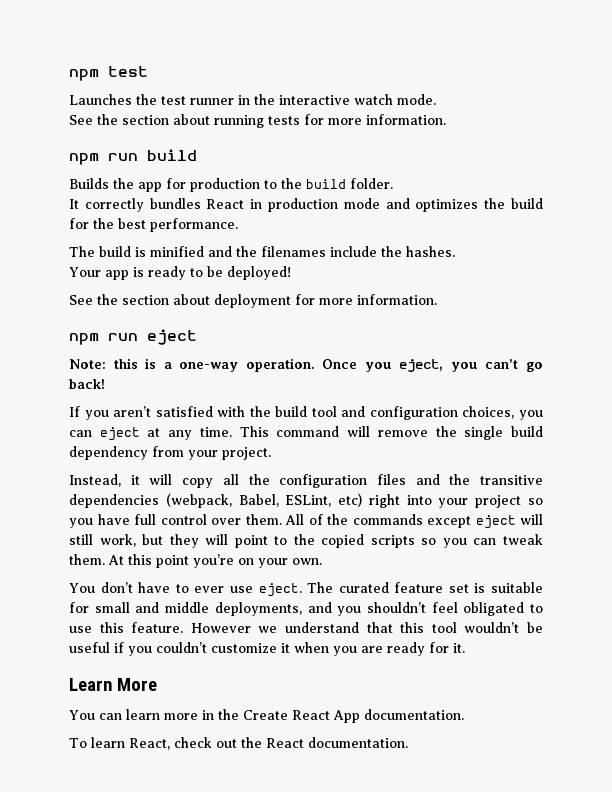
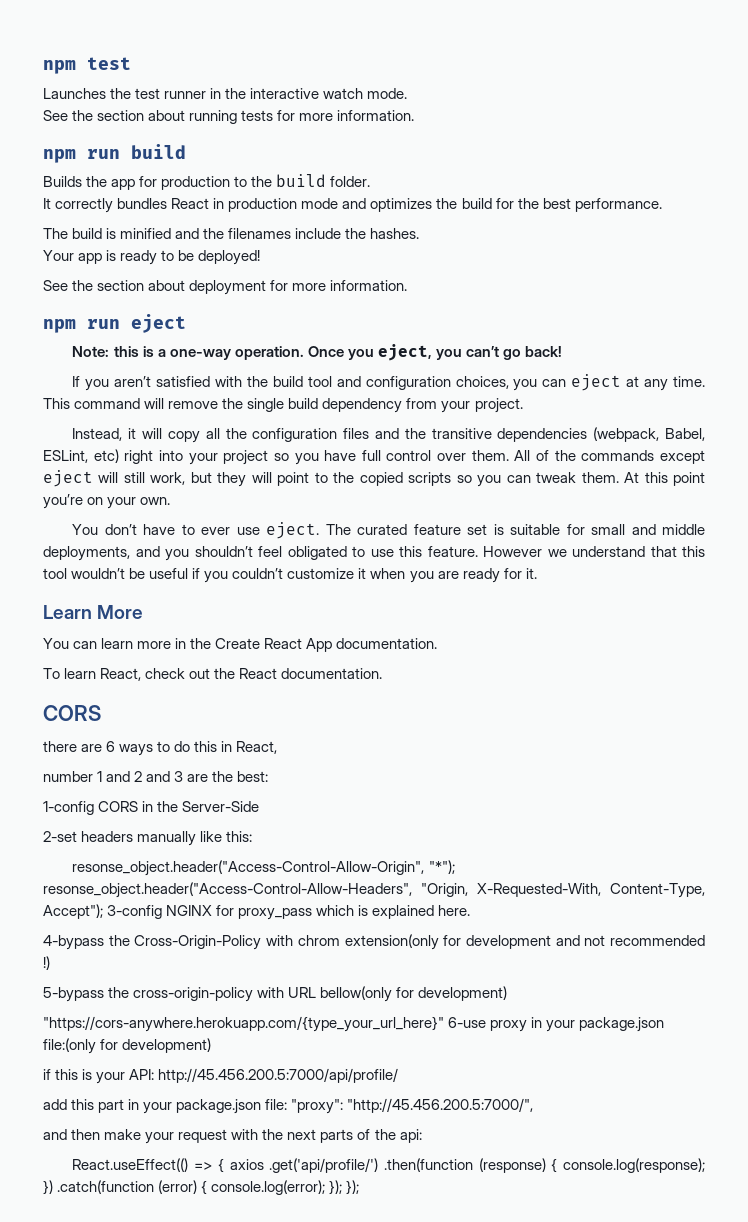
  To learn React, check out the React documentation.
+ CORS
+ there are 6 ways to do this in React,
+ number 1 and 2 and 3 are the best:
+ 1-config CORS in the Server-Side
+ 2-set headers manually like this:
+ resonse_object.header("Access-Control-Allow-Origin", "*"); resonse_object.header("Access-Control-Allow-Headers", "Origin, X-Requested-With, Content-Type, Accept"); 3-config NGINX for proxy_pass which is explained here.
+ 4-bypass the Cross-Origin-Policy with chrom extension(only for development and not recommended !)
+ 5-bypass the cross-origin-policy with URL bellow(only for development)
+ "https://cors-anywhere.herokuapp.com/{type_your_url_here}" 6-use proxy in your package.json file:(only for development)
+ if this is your API: http://45.456.200.5:7000/api/profile/
+ add this part in your package.json file: "proxy": "http://45.456.200.5:7000/",
+ and then make your request with the next parts of the api:
+ React.useEffect(() => { axios .get('api/profile/') .then(function (response) { console.log(response); }) .catch(function (error) { console.log(error); }); });

